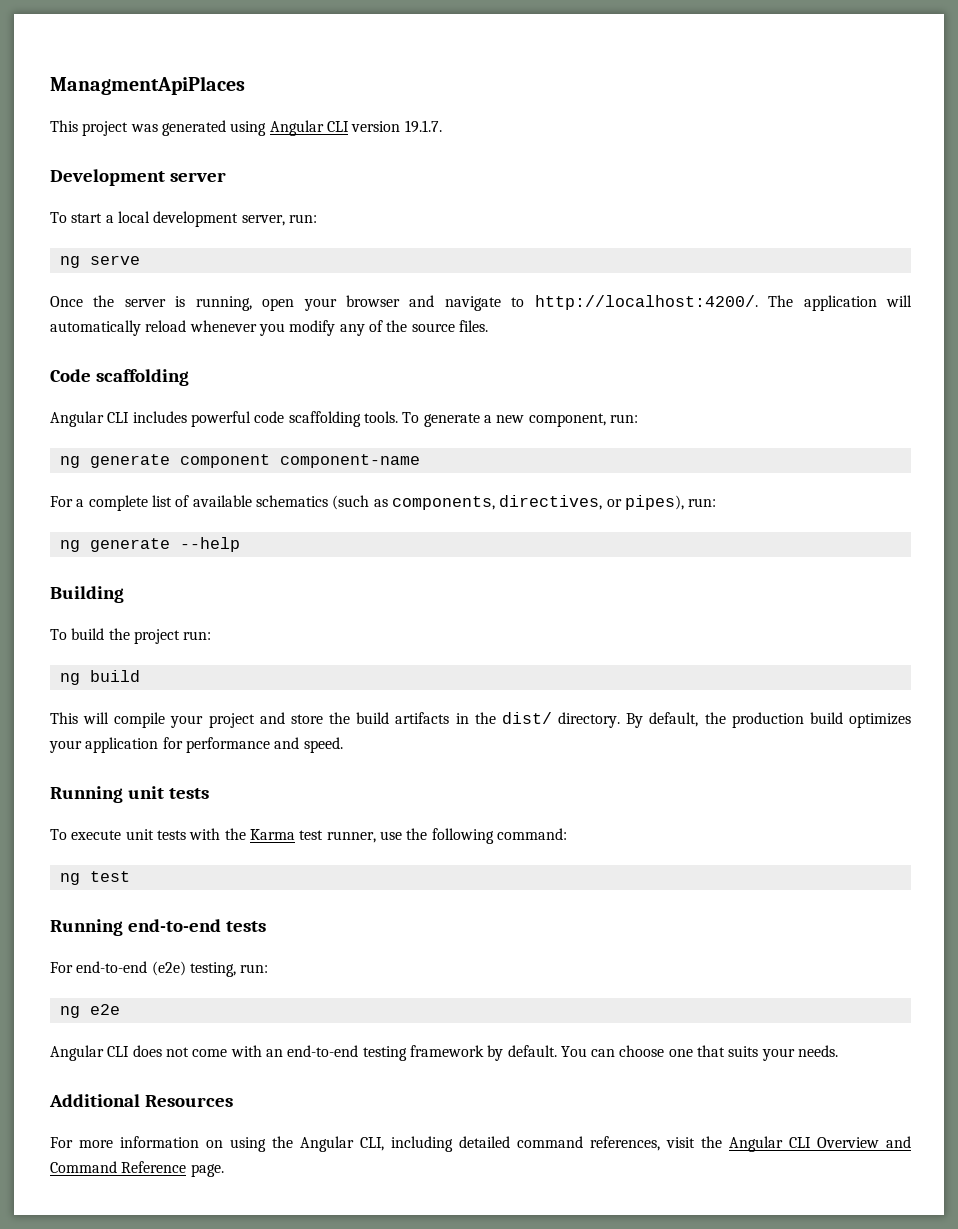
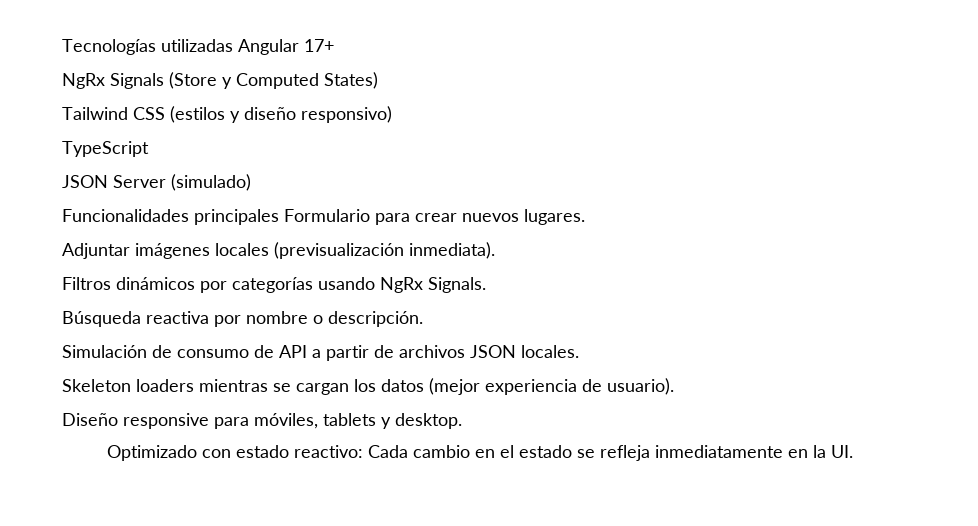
- ManagmentApiPlaces
- This project was generated using Angular CLI version 19.1.7.
- Development server
- To start a local development server, run:
- ng serve
- Once the server is running, open your browser and navigate to http://localhost:4200/. The application will automatically reload whenever you modify any of the source files.
- Code scaffolding
- Angular CLI includes powerful code scaffolding tools. To generate a new component, run:
- ng generate component component-name
- For a complete list of available schematics (such as components, directives, or pipes), run:
- ng generate --help
- Building
- To build the project run:
- ng build
- This will compile your project and store the build artifacts in the dist/ directory. By default, the production build optimizes your application for performance and speed.
- Running unit tests
- To execute unit tests with the Karma test runner, use the following command:
- ng test
- Running end-to-end tests
- For end-to-end (e2e) testing, run:
- ng e2e
- Angular CLI does not come with an end-to-end testing framework by default. You can choose one that suits your needs.
- Additional Resources
- For more information on using the Angular CLI, including detailed command references, visit the Angular CLI Overview and Command Reference page.
+ Tecnologías utilizadas Angular 17+
+ NgRx Signals (Store y Computed States)
+ Tailwind CSS (estilos y diseño responsivo)
+ TypeScript
+ JSON Server (simulado)
+ Funcionalidades principales Formulario para crear nuevos lugares.
+ Adjuntar imágenes locales (previsualización inmediata).
+ Filtros dinámicos por categorías usando NgRx Signals.
+ Búsqueda reactiva por nombre o descripción.
+ Simulación de consumo de API a partir de archivos JSON locales.
+ Skeleton loaders mientras se cargan los datos (mejor experiencia de usuario).
+ Diseño responsive para móviles, tablets y desktop.
+ Optimizado con estado reactivo: Cada cambio en el estado se refleja inmediatamente en la UI.

